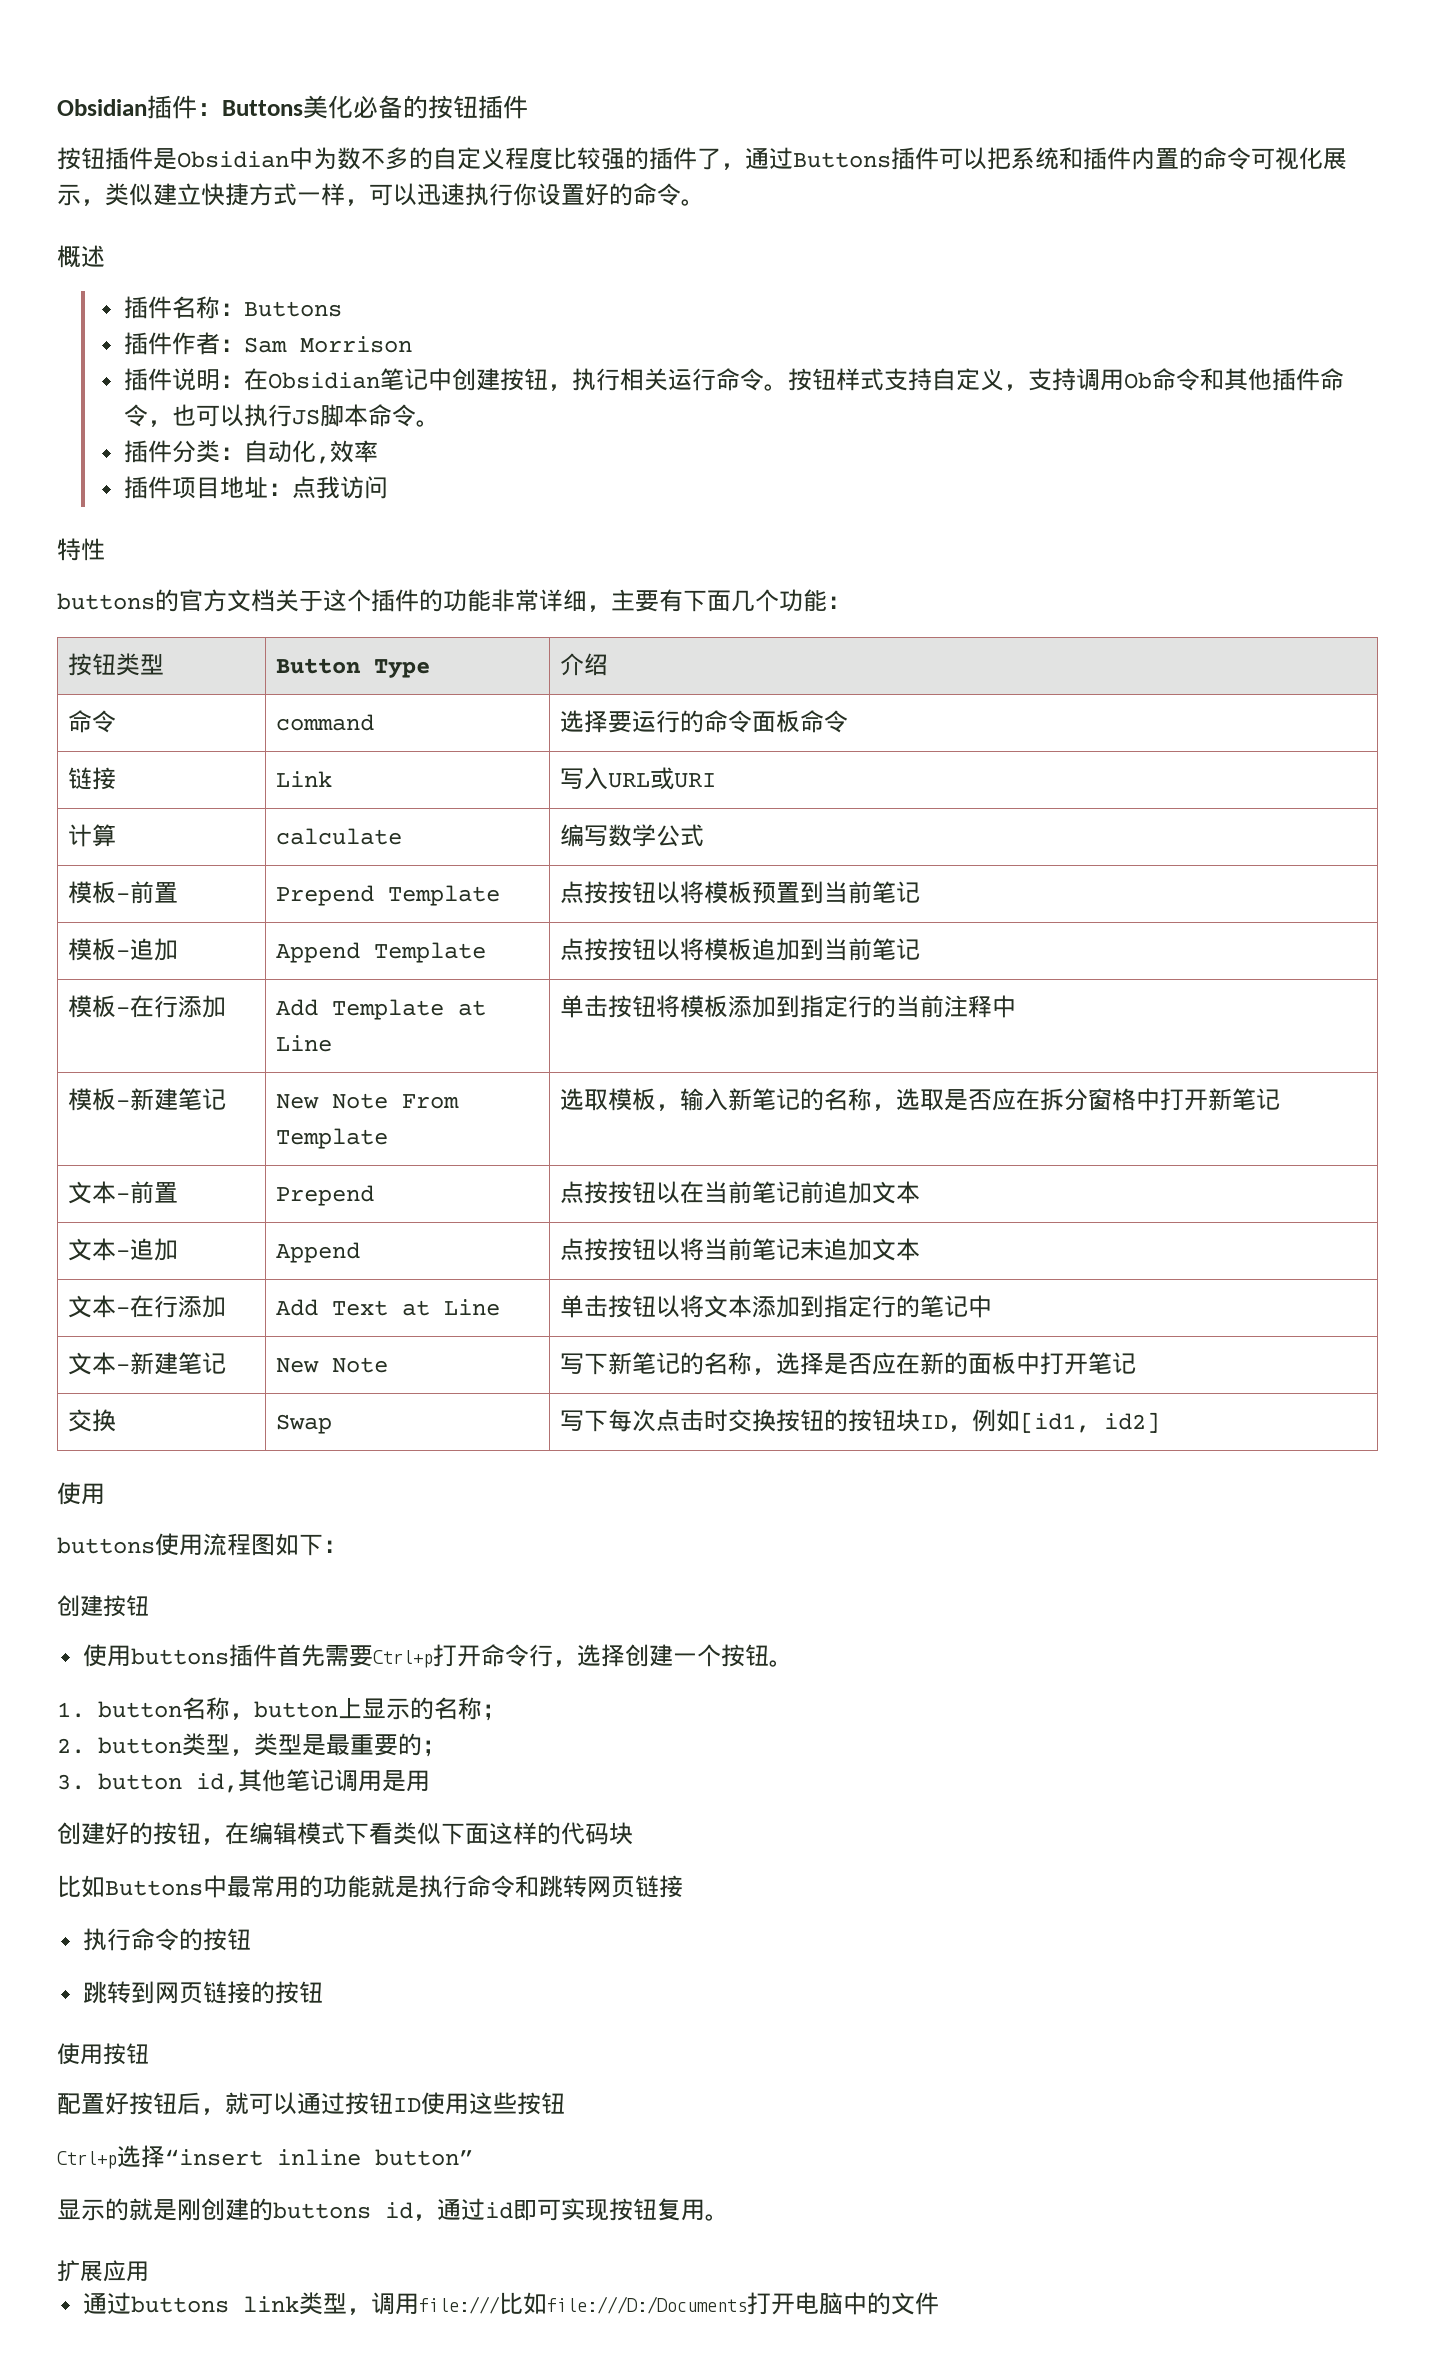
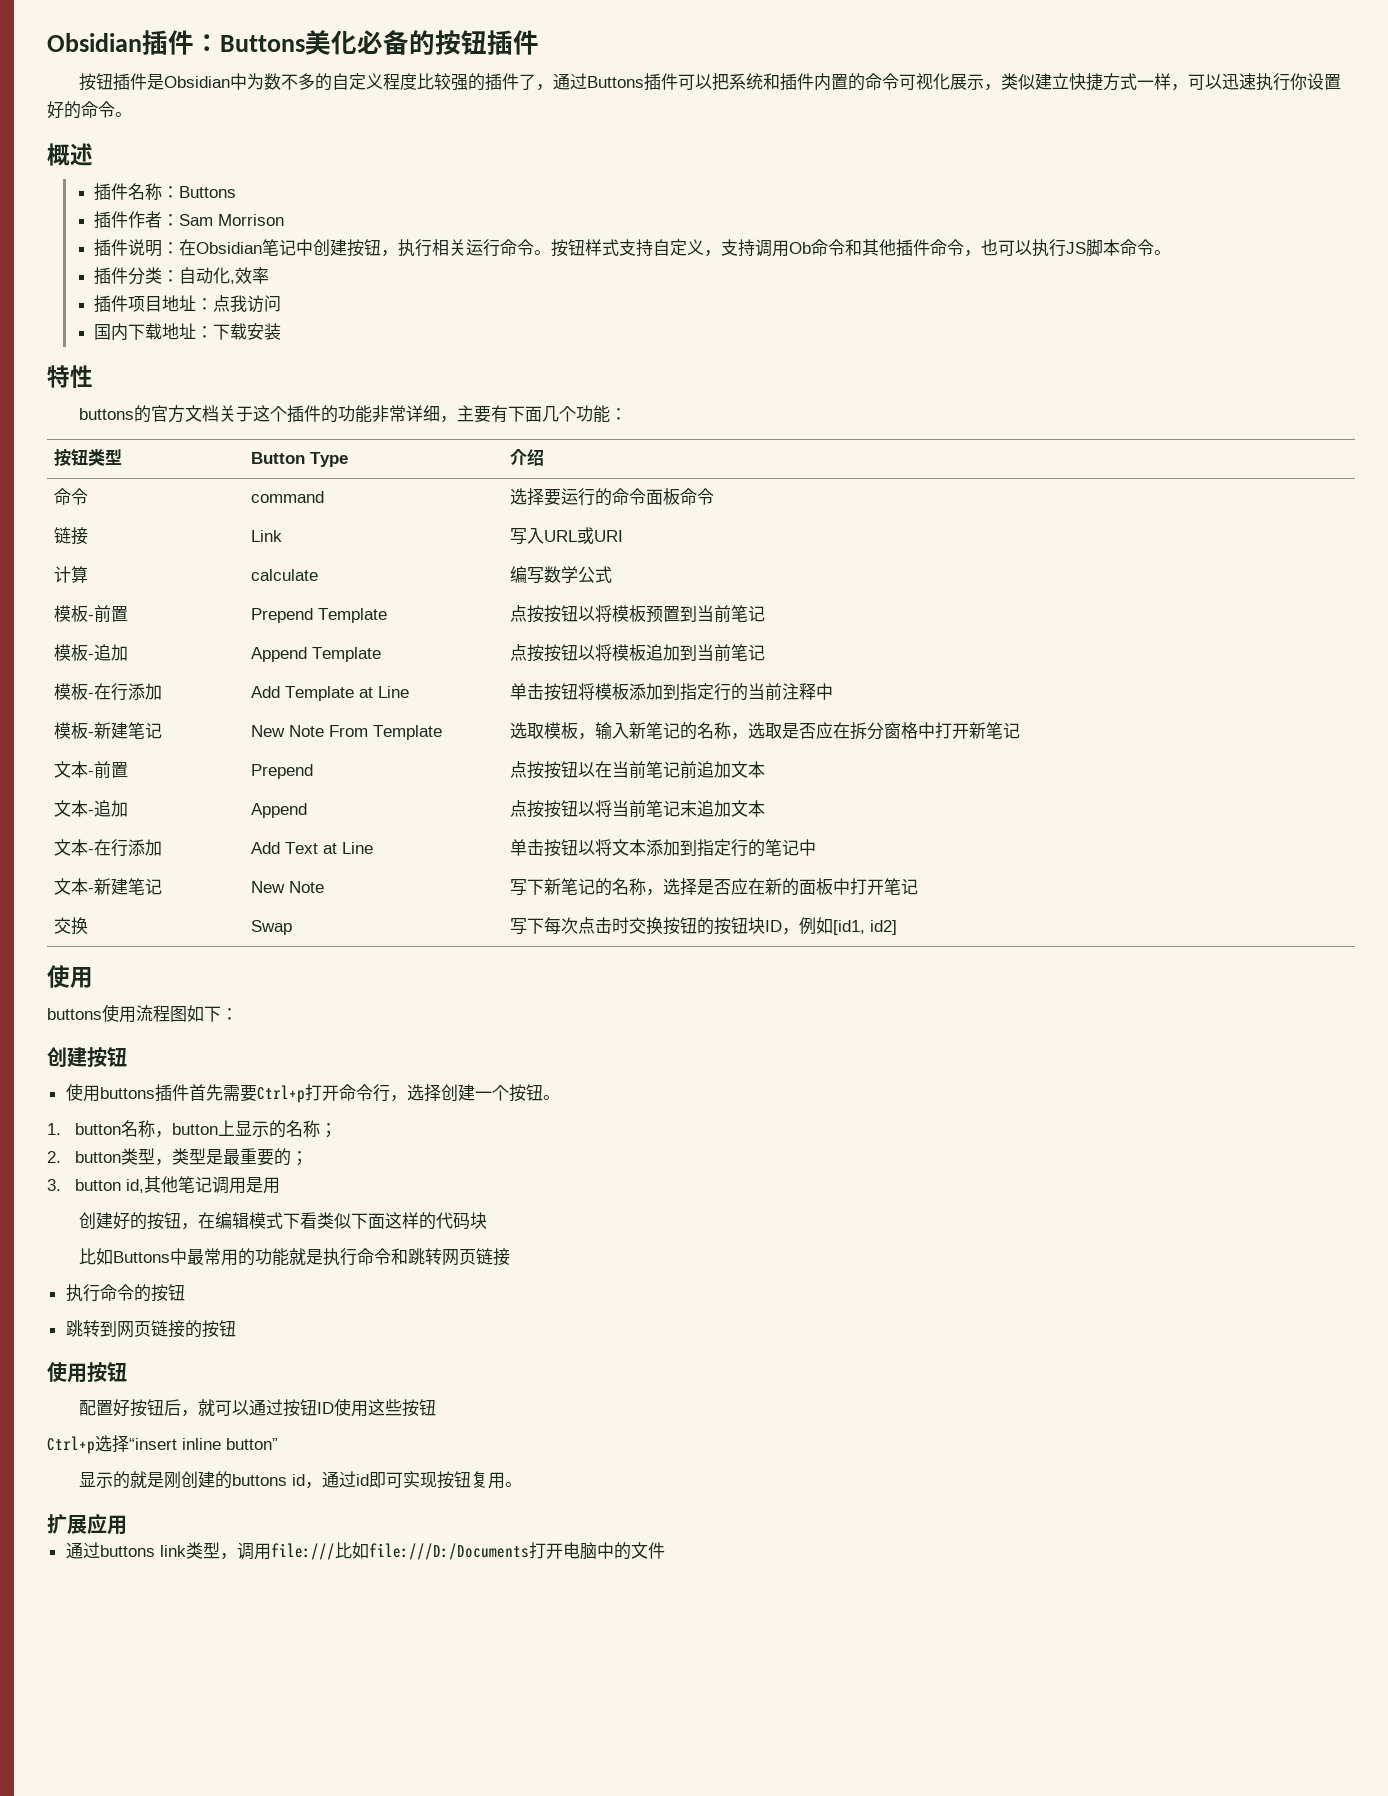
+ 国内下载地址：下载安装

